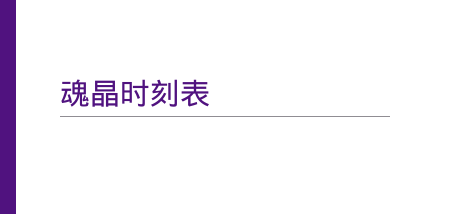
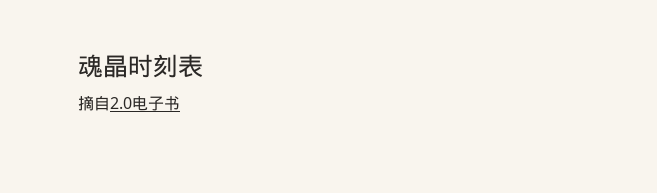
+ 摘自2.0电子书

